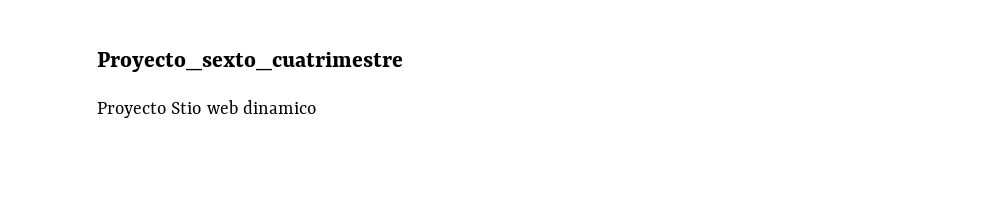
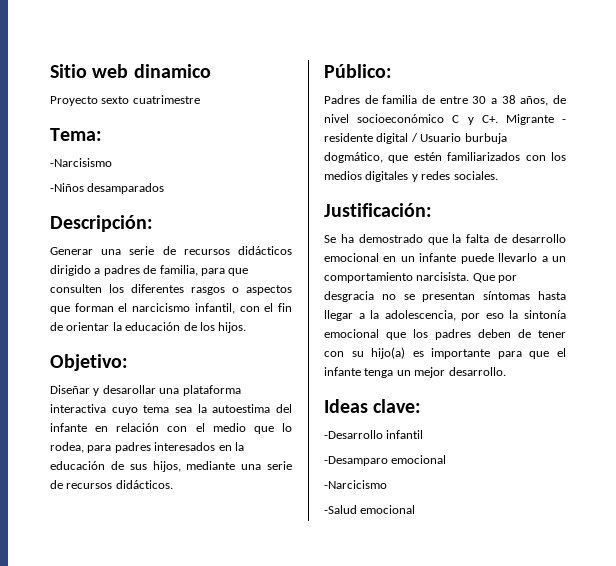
- Proyecto_sexto_cuatrimestre
- Proyecto Stio web dinamico
+ Sitio web dinamico
+ Proyecto sexto cuatrimestre
+ Tema:
+ -Narcisismo
+ -Niños desamparados
+ Descripción:
+ Generar una serie de recursos didácticos dirigido a padres de familia, para que consulten los diferentes rasgos o aspectos que forman el narcicismo infantil, con el fin de orientar la educación de los hijos.
+ Objetivo:
+ Diseñar y desarollar una plataforma interactiva cuyo tema sea la autoestima del infante en relación con el medio que lo rodea, para padres interesados en la educación de sus hijos, mediante una serie de recursos didácticos.
+ Público:
+ Padres de familia de entre 30 a 38 años, de nivel socioeconómico C y C+. Migrante - residente digital / Usuario burbuja dogmático, que estén familiarizados con los medios digitales y redes sociales.
+ Justificación:
+ Se ha demostrado que la falta de desarrollo emocional en un infante puede llevarlo a un comportamiento narcisista. Que por desgracia no se presentan síntomas hasta llegar a la adolescencia, por eso la sintonía emocional que los padres deben de tener con su hijo(a) es importante para que el infante tenga un mejor desarrollo.
+ Ideas clave:
+ -Desarrollo infantil
+ -Desamparo emocional
+ -Narcicismo
+ -Salud emocional

